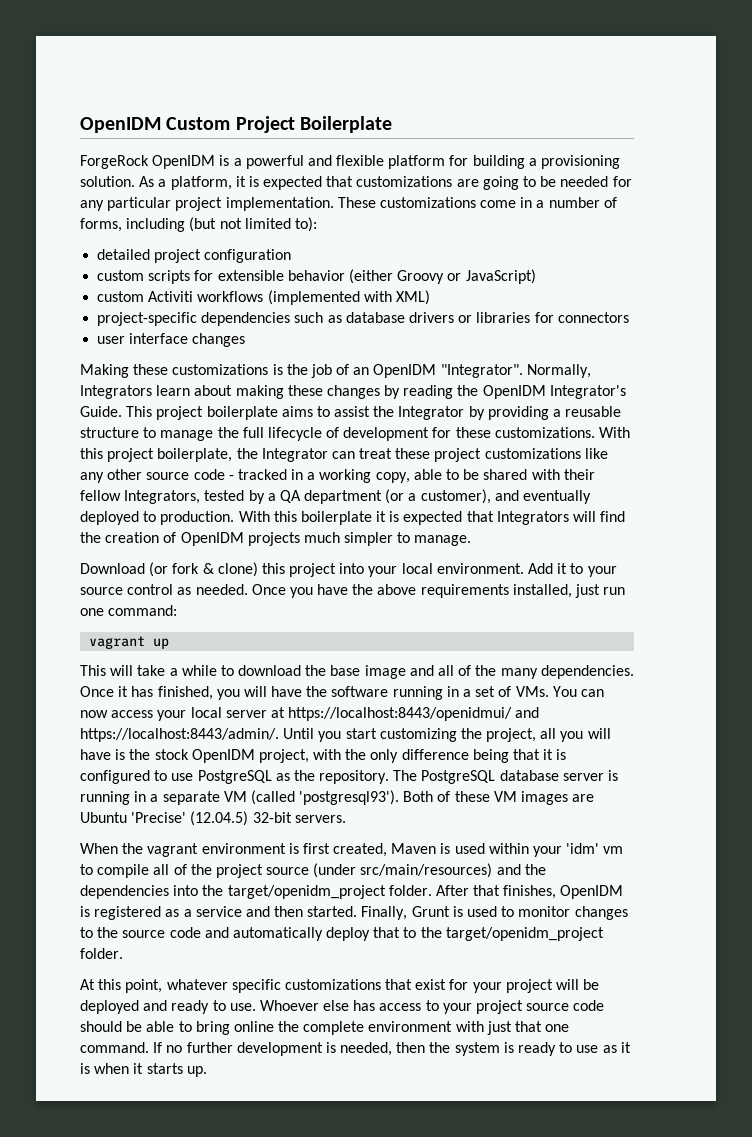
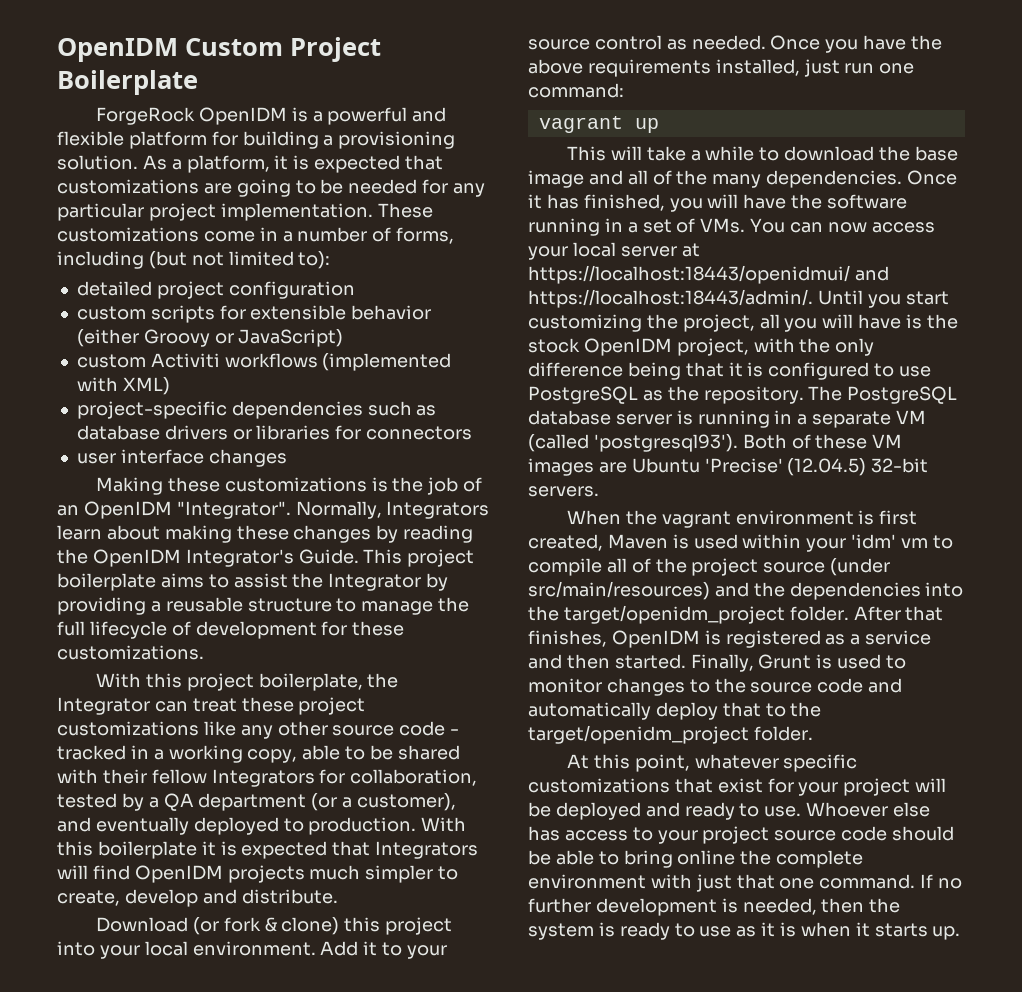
- This project boilerplate aims to assist the Integrator by providing a reusable structure to manage the full lifecycle of development for these customizations. With this project boilerplate, the Integrator can treat these project customizations like any other source code - tracked in a working copy, able to be shared with their fellow Integrators, tested by a QA department (or a customer), and eventually deployed to production.
+ This project boilerplate aims to assist the Integrator by providing a reusable structure to manage the full lifecycle of development for these customizations.
+ With this project boilerplate, the Integrator can treat these project customizations like any other source code - tracked in a working copy, able to be shared with their fellow Integrators for collaboration, tested by a QA department (or a customer), and eventually deployed to production.
- With this boilerplate it is expected that Integrators will find the creation of OpenIDM projects much simpler to manage.
+ With this boilerplate it is expected that Integrators will find OpenIDM projects much simpler to create, develop and distribute.
- Once it has finished, you will have the software running in a set of VMs. You can now access your local server at https://localhost:8443/openidmui/ and https://localhost:8443/admin/.
+ Once it has finished, you will have the software running in a set of VMs. You can now access your local server at https://localhost:18443/openidmui/ and https://localhost:18443/admin/.

